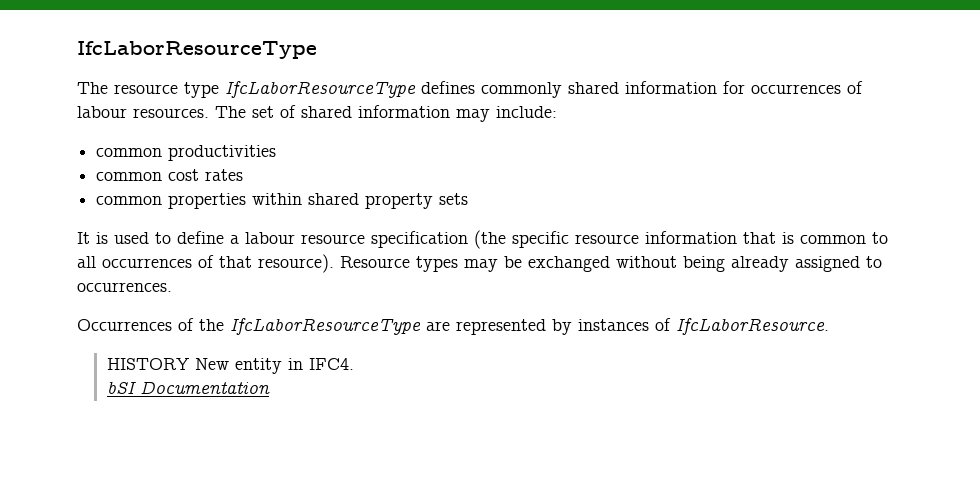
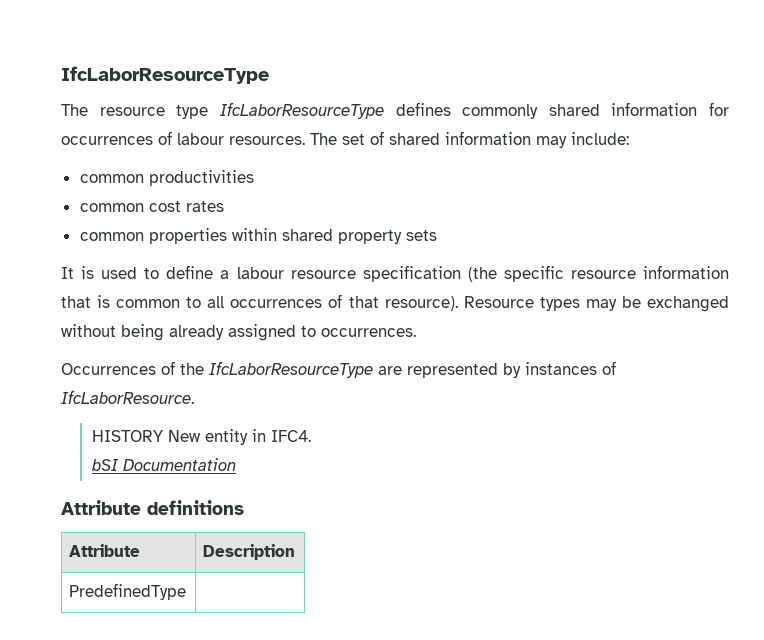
+ Attribute definitions
+ Attribute | Description
+ PredefinedType |

